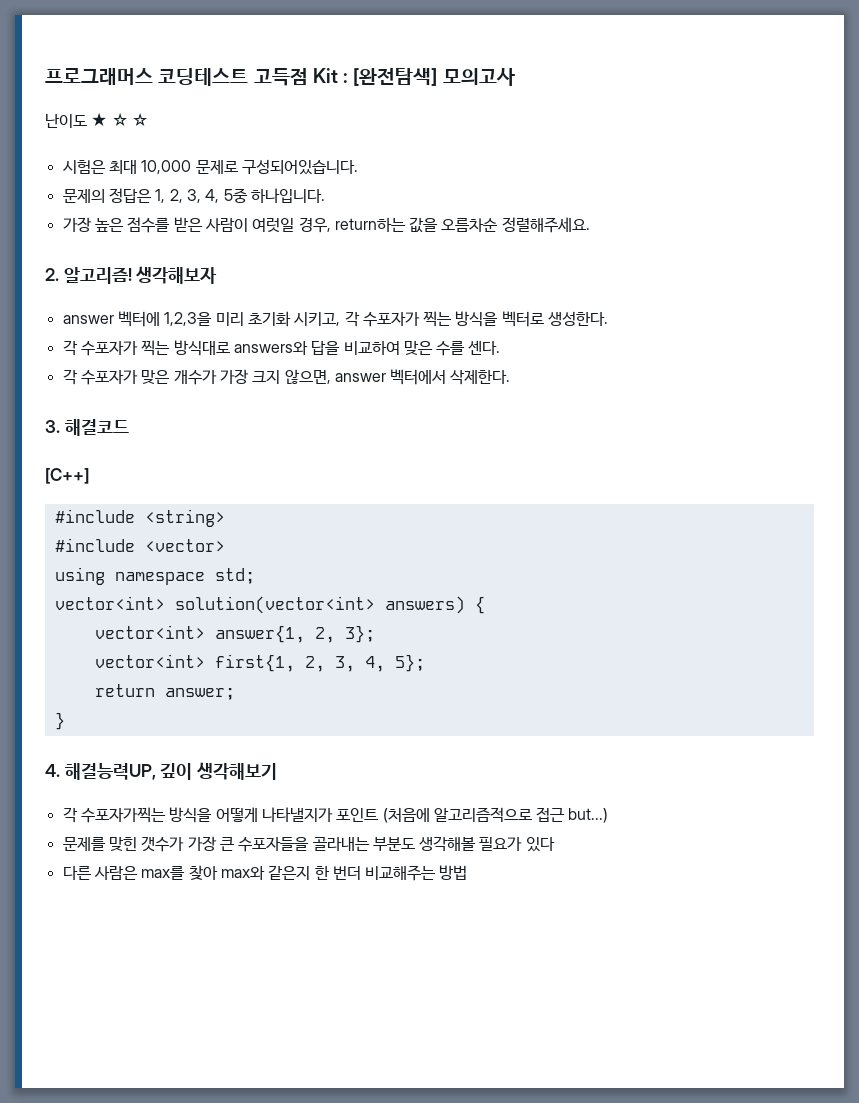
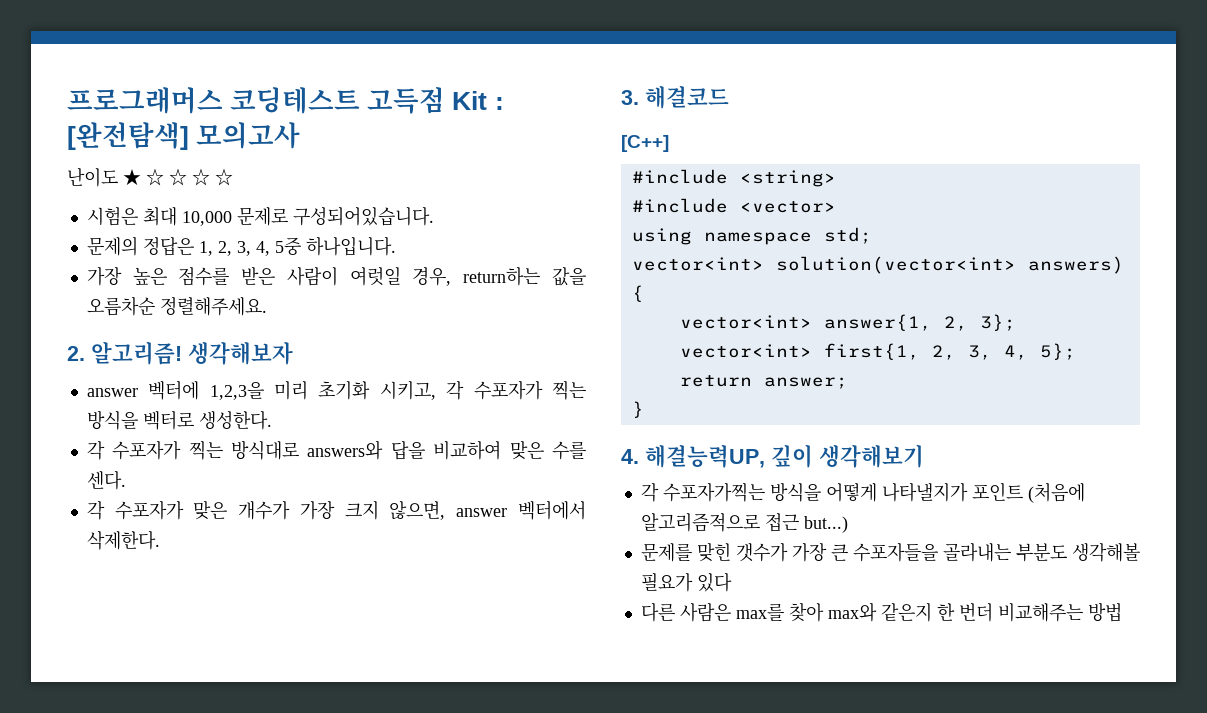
- 난이도 ★ ☆ ☆
+ 난이도 ★ ☆ ☆ ☆ ☆

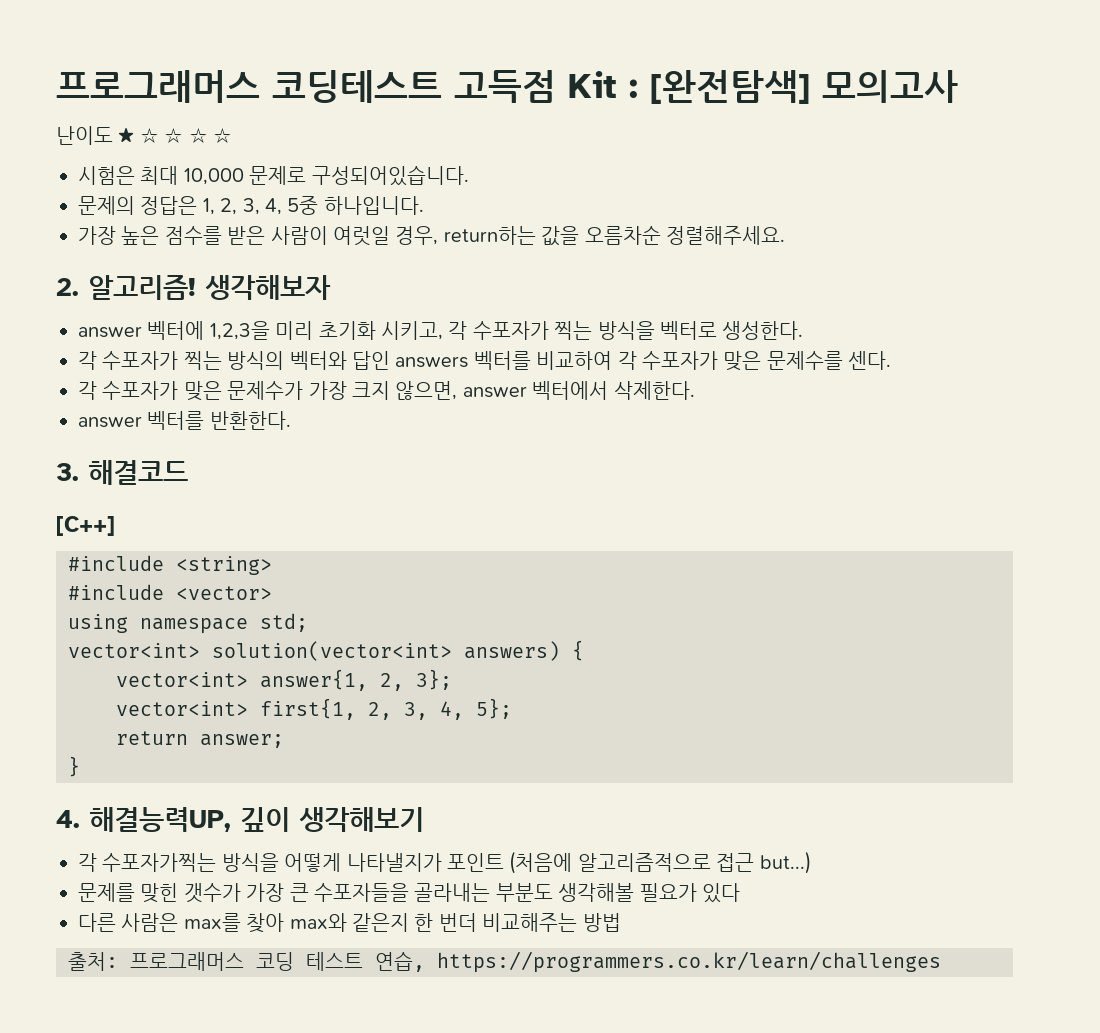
- 각 수포자가 찍는 방식대로 answers와 답을 비교하여 맞은 수를 센다.
+ 각 수포자가 찍는 방식의 벡터와 답인 answers 벡터를 비교하여 각 수포자가 맞은 문제수를 센다.
- 각 수포자가 맞은 개수가 가장 크지 않으면, answer 벡터에서 삭제한다.
+ 각 수포자가 맞은 문제수가 가장 크지 않으면, answer 벡터에서 삭제한다.
+ answer 벡터를 반환한다.
+ 출처: 프로그래머스 코딩 테스트 연습, https://programmers.co.kr/learn/challenges

